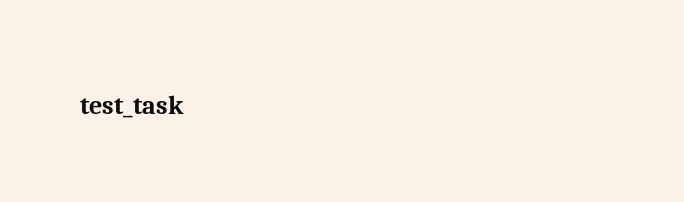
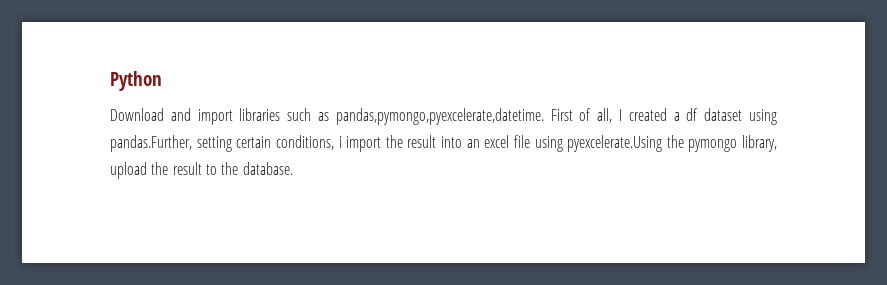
- test_task
+ Python
+ Download and import libraries such as pandas,pymongo,pyexcelerate,datetime. First of all, I created a df dataset using pandas.Further, setting certain conditions, i import the result into an excel file using pyexcelerate.Using the pymongo library, upload the result to the database.

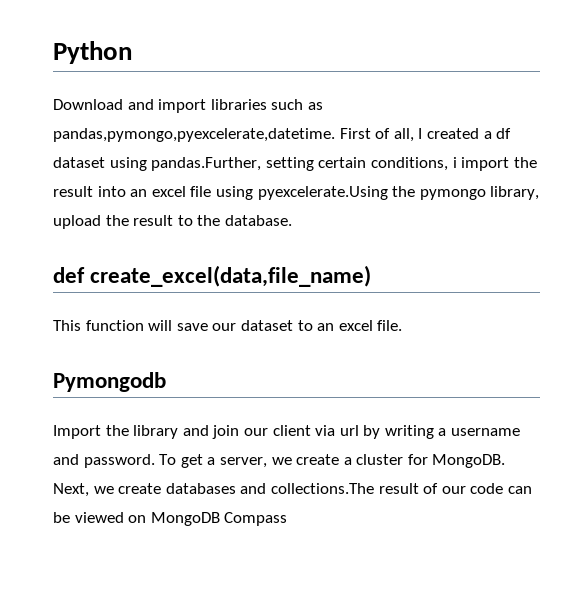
+ def create_excel(data,file_name)
+ This function will save our dataset to an excel file.
+ Pymongodb
+ Import the library and join our client via url by writing a username and password. To get a server, we create a cluster for MongoDB. Next, we create databases and collections.The result of our code can be viewed on MongoDB Compass

